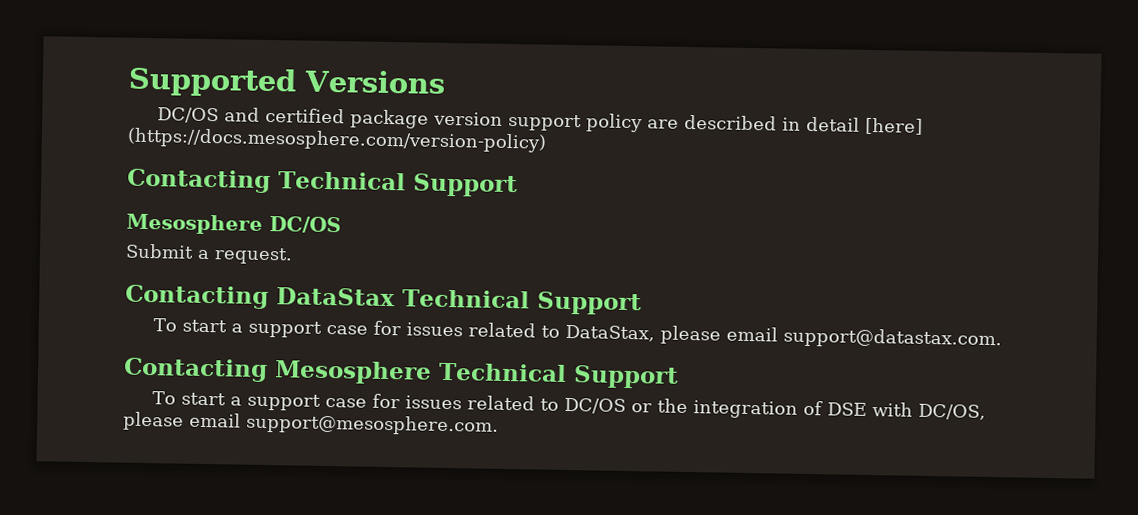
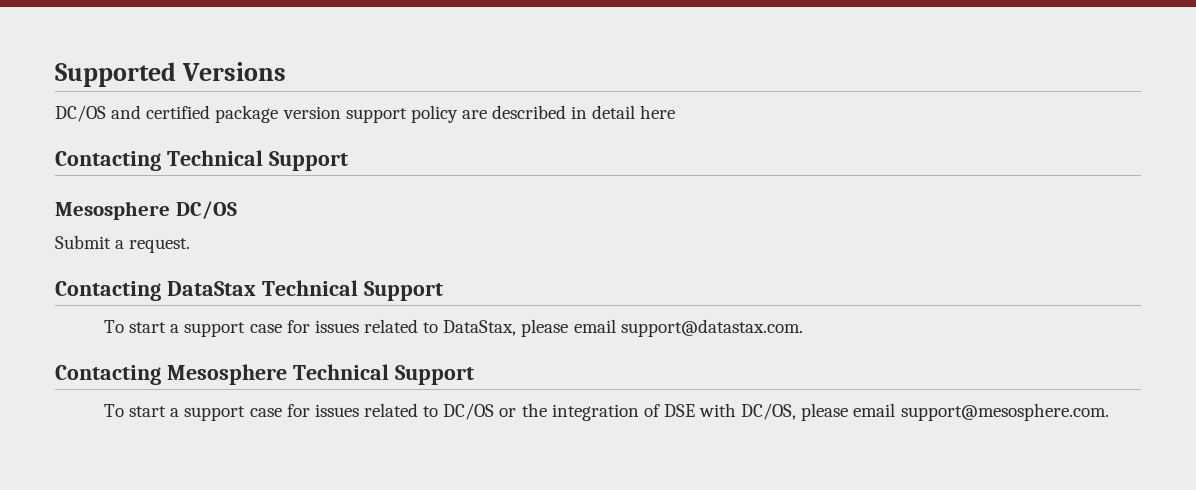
- DC/OS and certified package version support policy are described in detail [here] (https://docs.mesosphere.com/version-policy)
+ DC/OS and certified package version support policy are described in detail here

